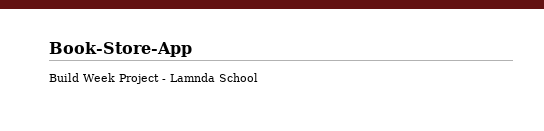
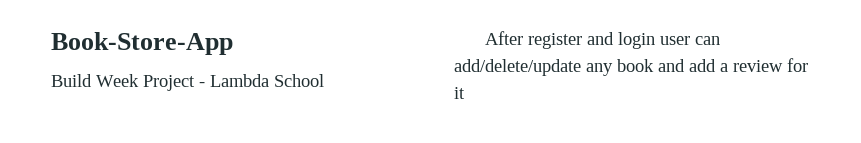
- Build Week Project - Lamnda School
+ Build Week Project - Lambda School
+ After register and login user can add/delete/update any book and add a review for it

